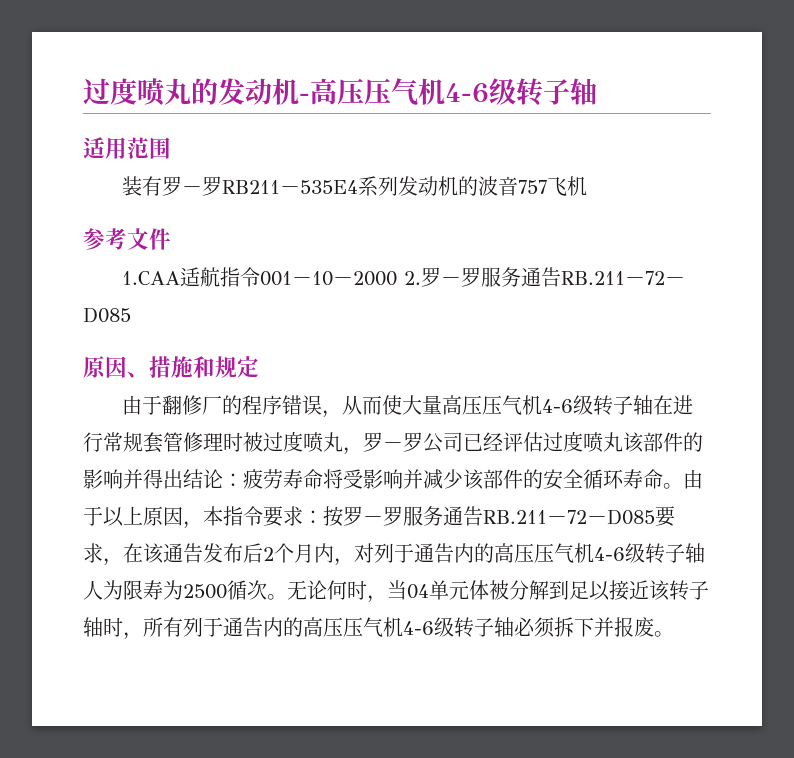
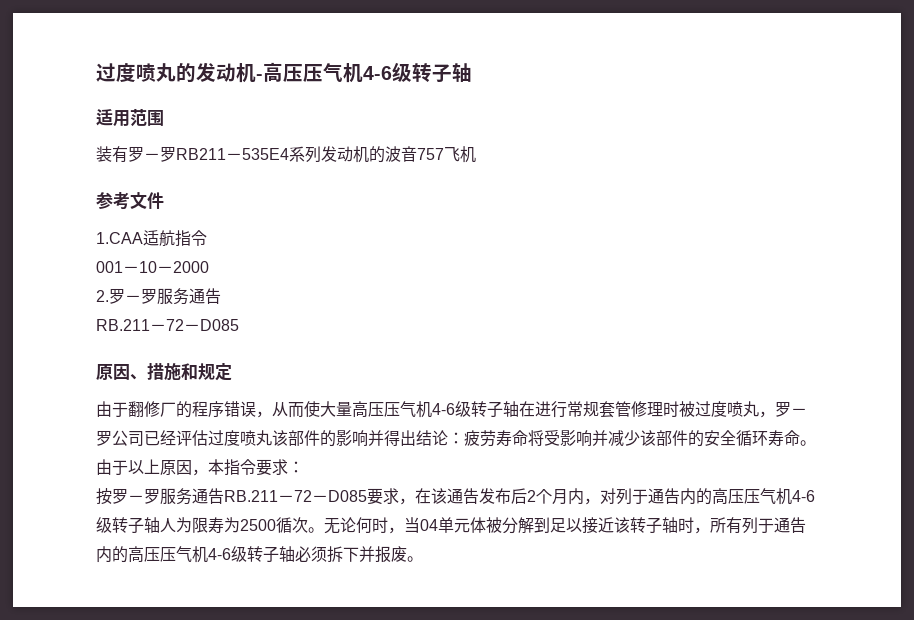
- 1.CAA适航指令001－10－2000 2.罗－罗服务通告RB.211－72－D085
+ 1.CAA适航指令
+ 001－10－2000
+ 2.罗－罗服务通告
+ RB.211－72－D085
- 由于以上原因，本指令要求：按罗－罗服务通告RB.211－72－D085要求，在该通告发布后2个月内，对列于通告内的高压压气机4-6级转子轴人为限寿为2500循次。
+ 由于以上原因，本指令要求：
+ 按罗－罗服务通告RB.211－72－D085要求，在该通告发布后2个月内，对列于通告内的高压压气机4-6级转子轴人为限寿为2500循次。

